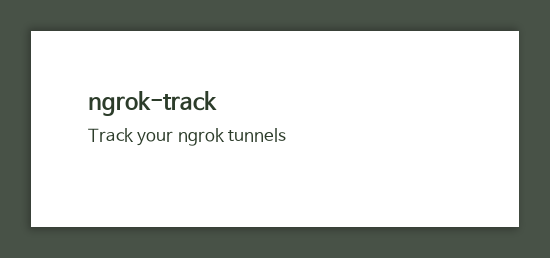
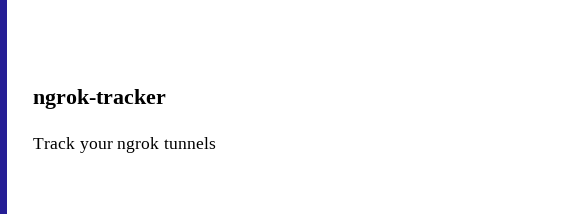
- ngrok-track
+ ngrok-tracker

